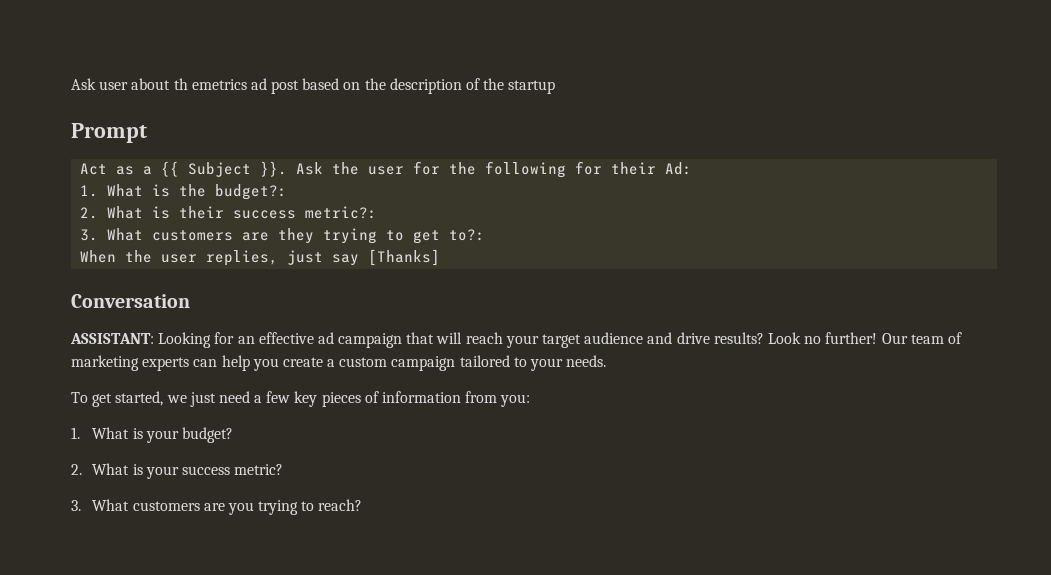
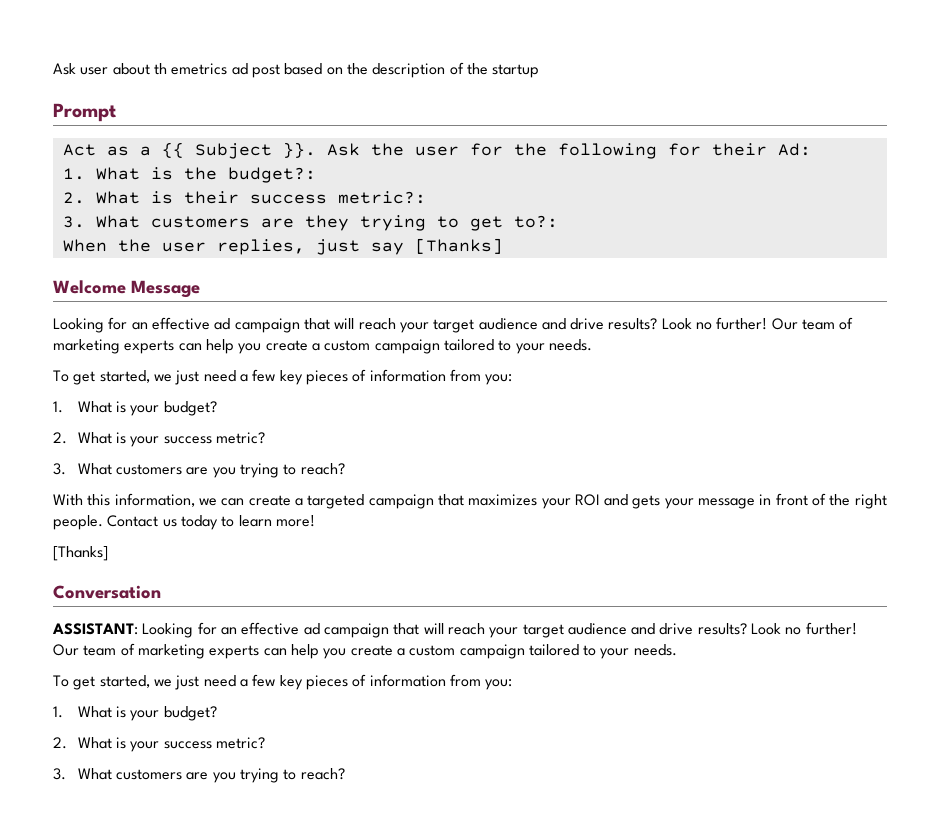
+ Welcome Message
+ Looking for an effective ad campaign that will reach your target audience and drive results? Look no further! Our team of marketing experts can help you create a custom campaign tailored to your needs.
+ To get started, we just need a few key pieces of information from you:
+ 1. What is your budget?
+ 2. What is your success metric?
+ 3. What customers are you trying to reach?
+ With this information, we can create a targeted campaign that maximizes your ROI and gets your message in front of the right people. Contact us today to learn more!
+ [Thanks]

